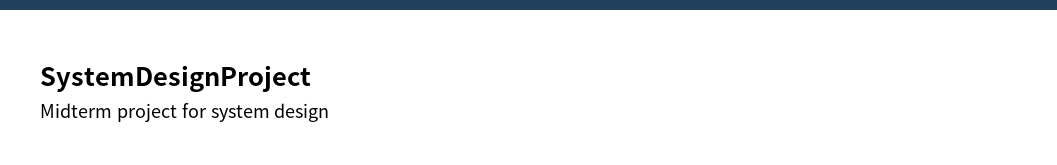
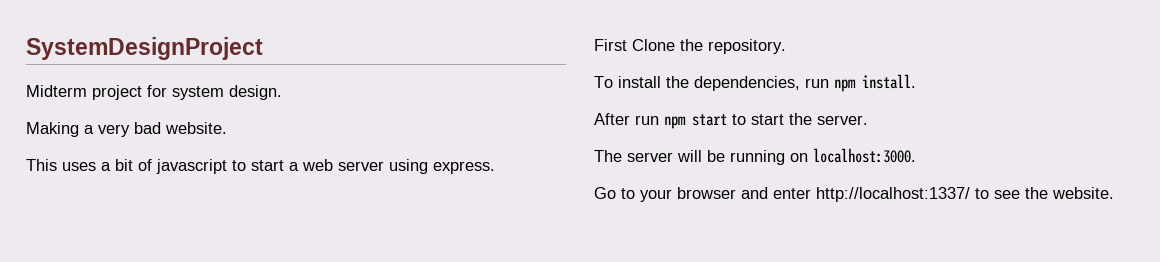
- Midterm project for system design
+ Midterm project for system design.
+ Making a very bad website.
+ This uses a bit of javascript to start a web server using express.
+ First Clone the repository.
+ To install the dependencies, run npm install.
+ After run npm start to start the server.
+ The server will be running on localhost:3000.
+ Go to your browser and enter http://localhost:1337/ to see the website.

